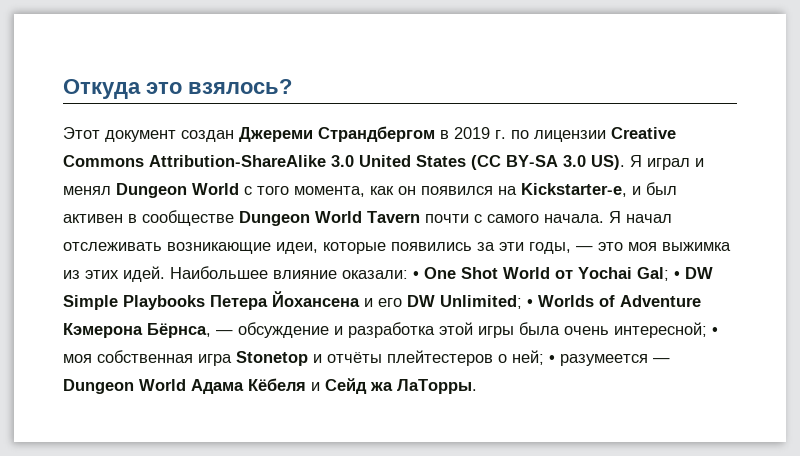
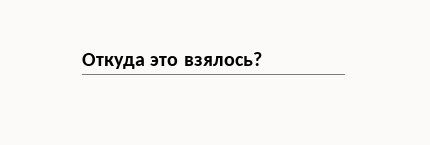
- Этот документ создан Джереми Страндбергом в 2019 г. по лицензии Creative Commons Attribution-ShareAlike 3.0 United States (CC BY-SA 3.0 US). Я играл и менял Dungeon World с того момента, как он появился на Kickstarter-е, и был активен в сообществе Dungeon World Tavern почти с самого начала. Я начал отслеживать возникающие идеи, которые появились за эти годы, — это моя выжимка из этих идей. Наибольшее влияние оказали: • One Shot World от Yochai Gal; • DW Simple Playbooks Петера Йохансена и его DW Unlimited; • Worlds of Adventure Кэмерона Бёрнса, — обсуждение и разработка этой игры была очень интересной; • моя собственная игра Stonetop и отчёты плейтестеров о ней; • разумеется — Dungeon World Адама Кёбеля и Сейд жа ЛаТорры.

